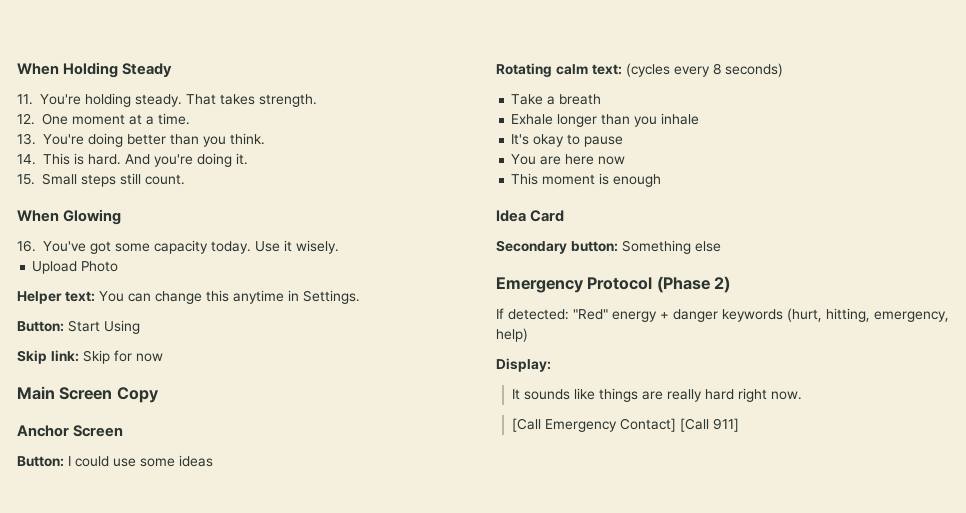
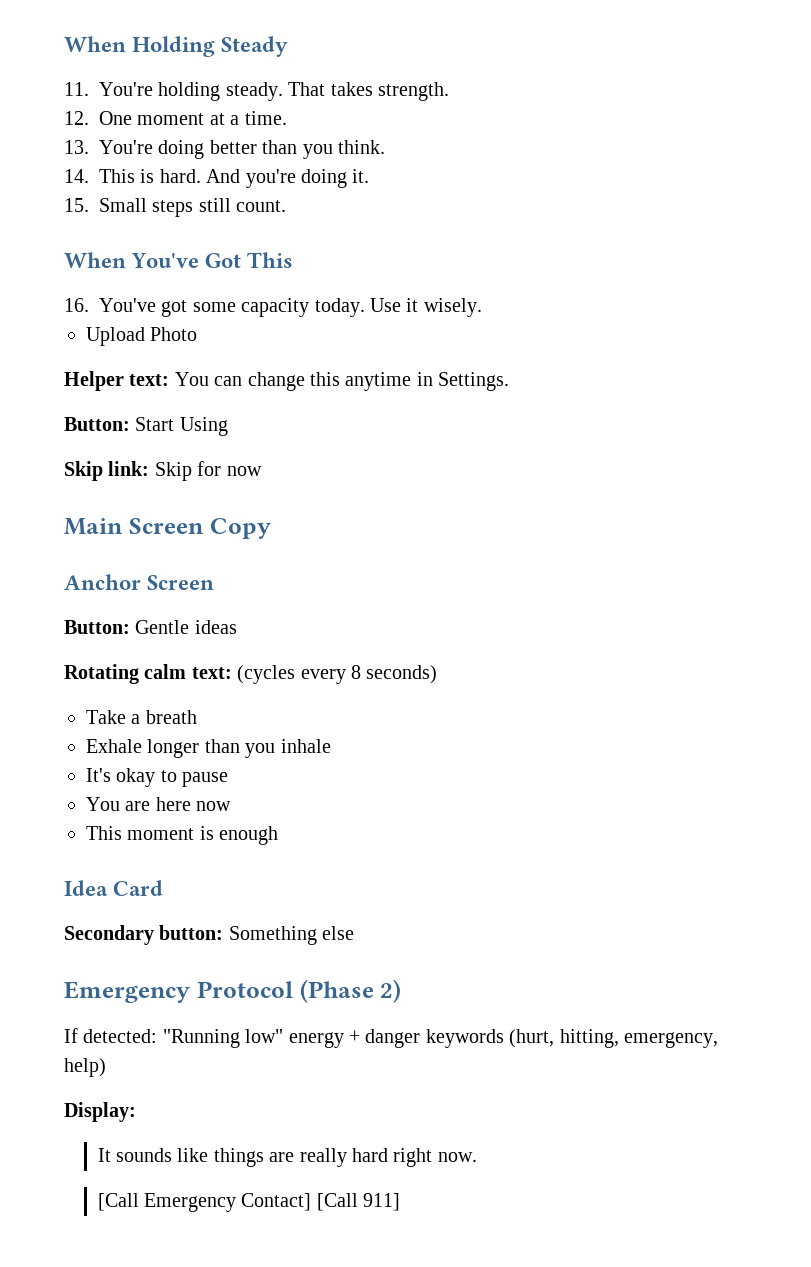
- When Glowing
+ When You've Got This
- Button: I could use some ideas
+ Button: Gentle ideas
- If detected: "Red" energy + danger keywords (hurt, hitting, emergency, help)
+ If detected: "Running low" energy + danger keywords (hurt, hitting, emergency, help)

